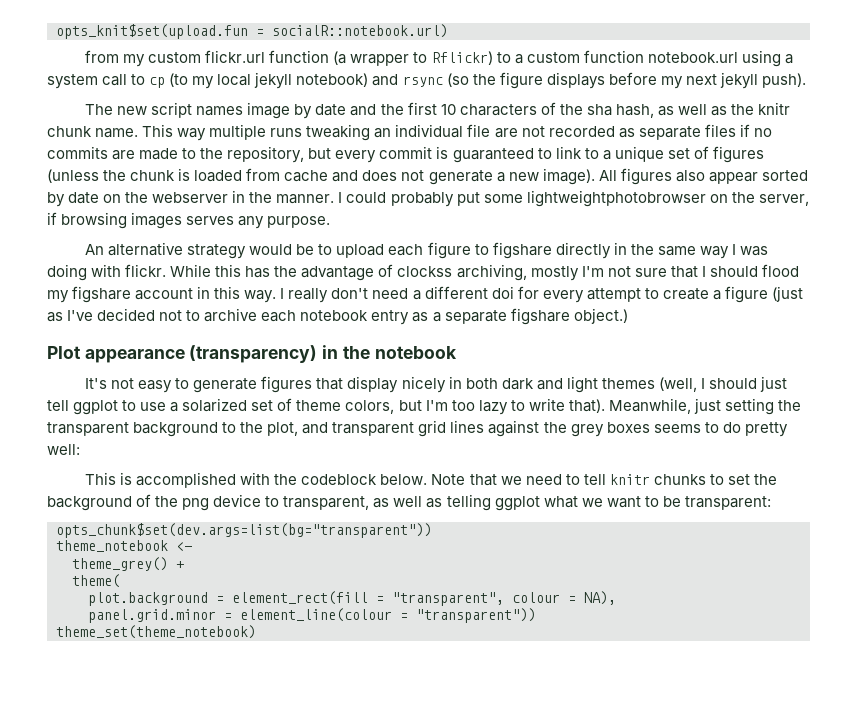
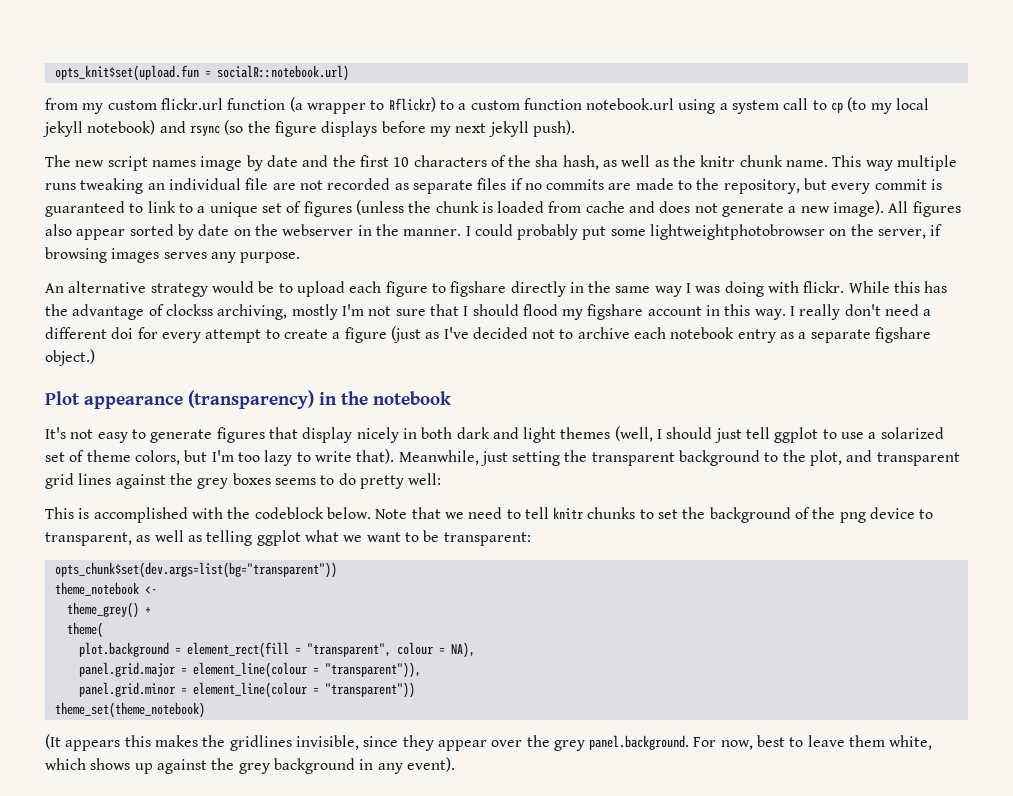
+ panel.grid.major = element_line(colour = "transparent")),
+ (It appears this makes the gridlines invisible, since they appear over the grey panel.background. For now, best to leave them white, which shows up against the grey background in any event).

